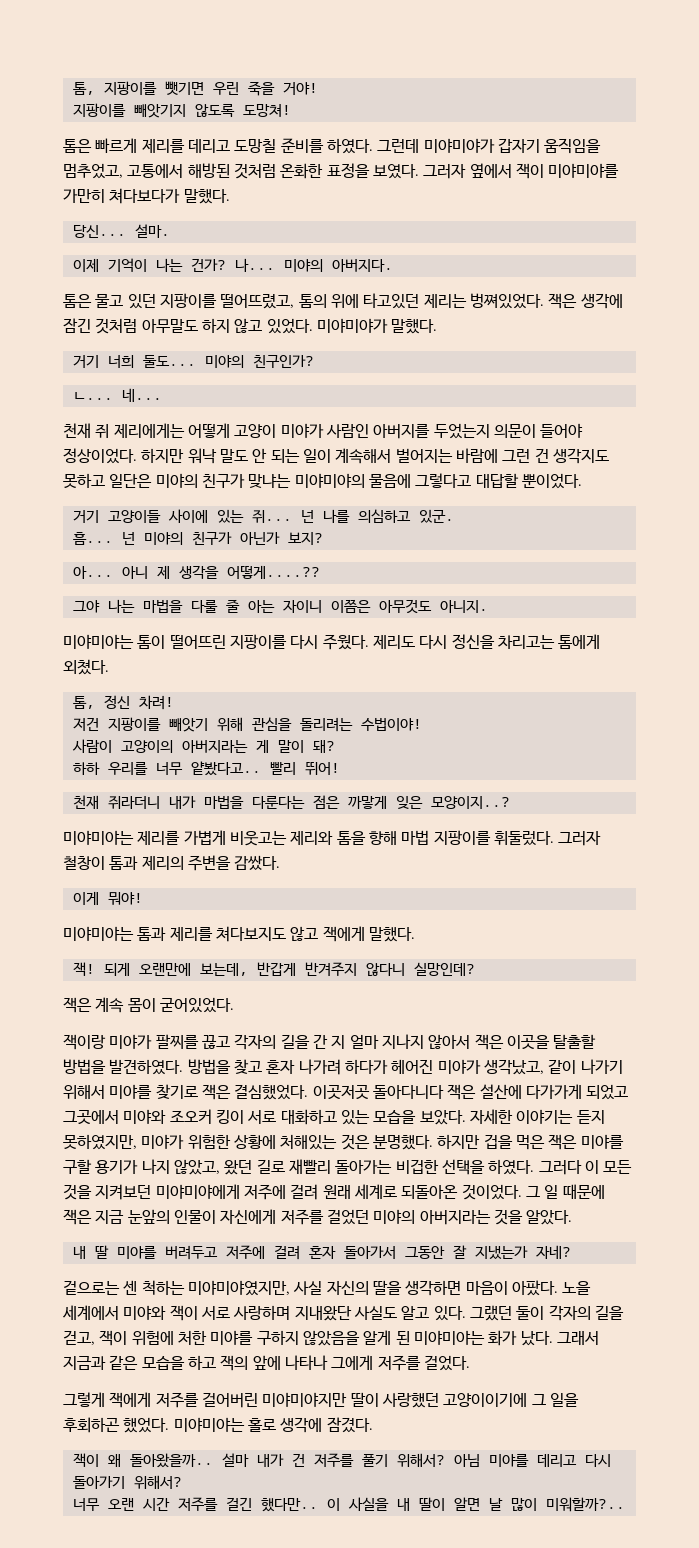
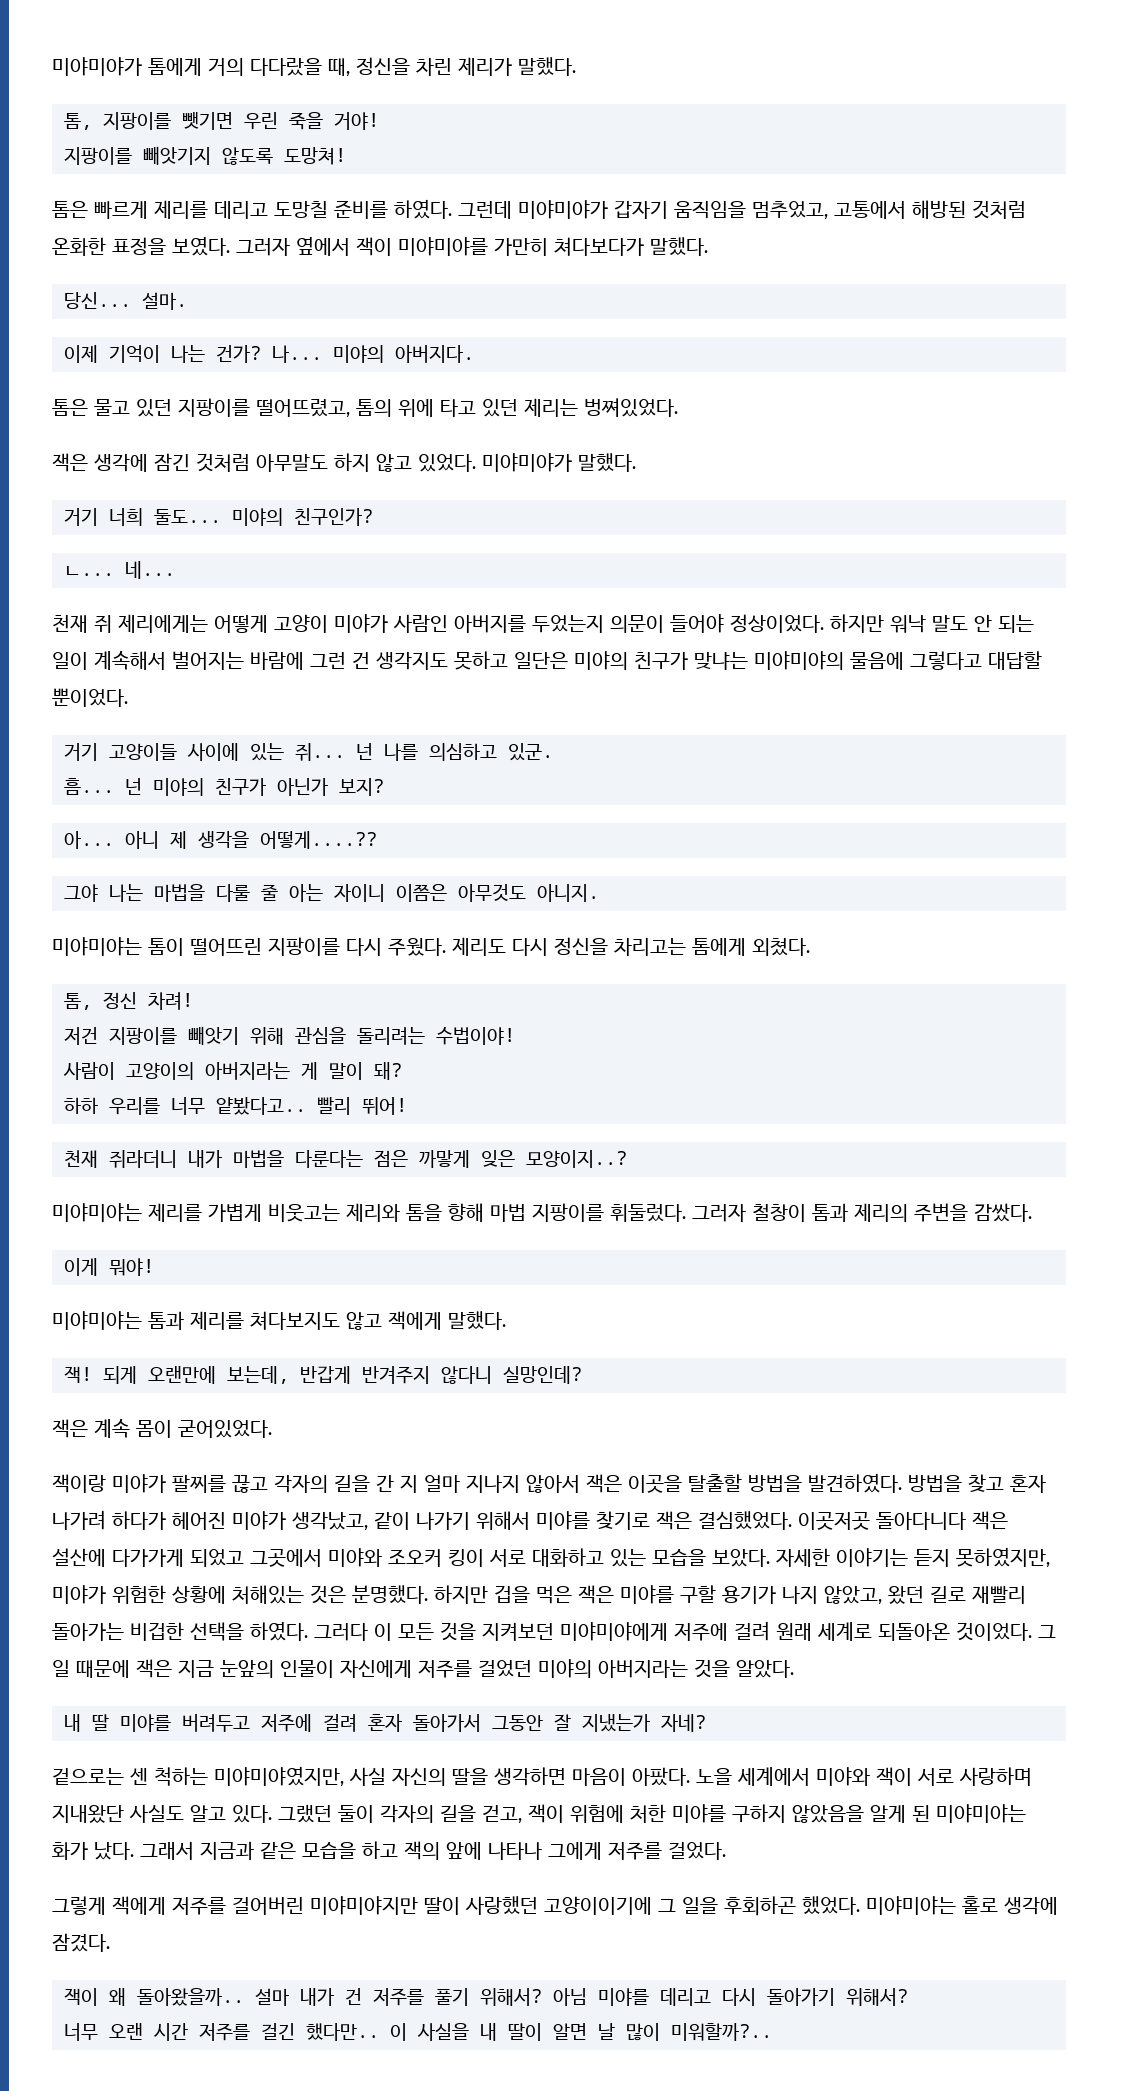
+ 미야미야가 톰에게 거의 다다랐을 때, 정신을 차린 제리가 말했다.
- 톰은 물고 있던 지팡이를 떨어뜨렸고, 톰의 위에 타고있던 제리는 벙쪄있었다. 잭은 생각에 잠긴 것처럼 아무말도 하지 않고 있었다.
+ 톰은 물고 있던 지팡이를 떨어뜨렸고, 톰의 위에 타고 있던 제리는 벙쪄있었다.
+ 잭은 생각에 잠긴 것처럼 아무말도 하지 않고 있었다.

